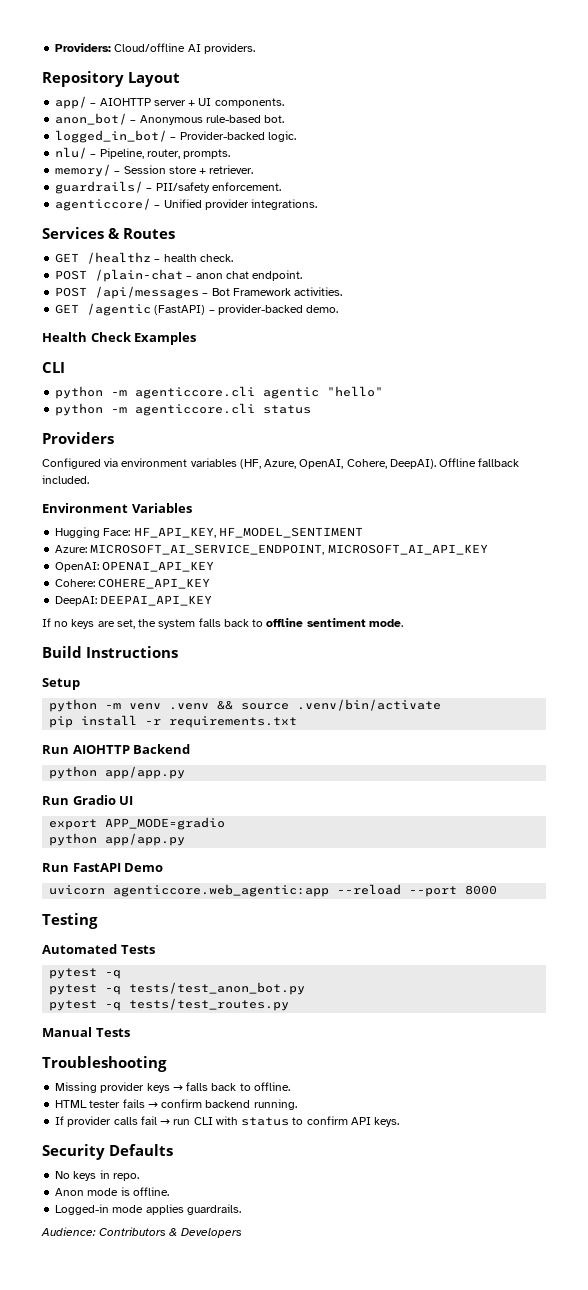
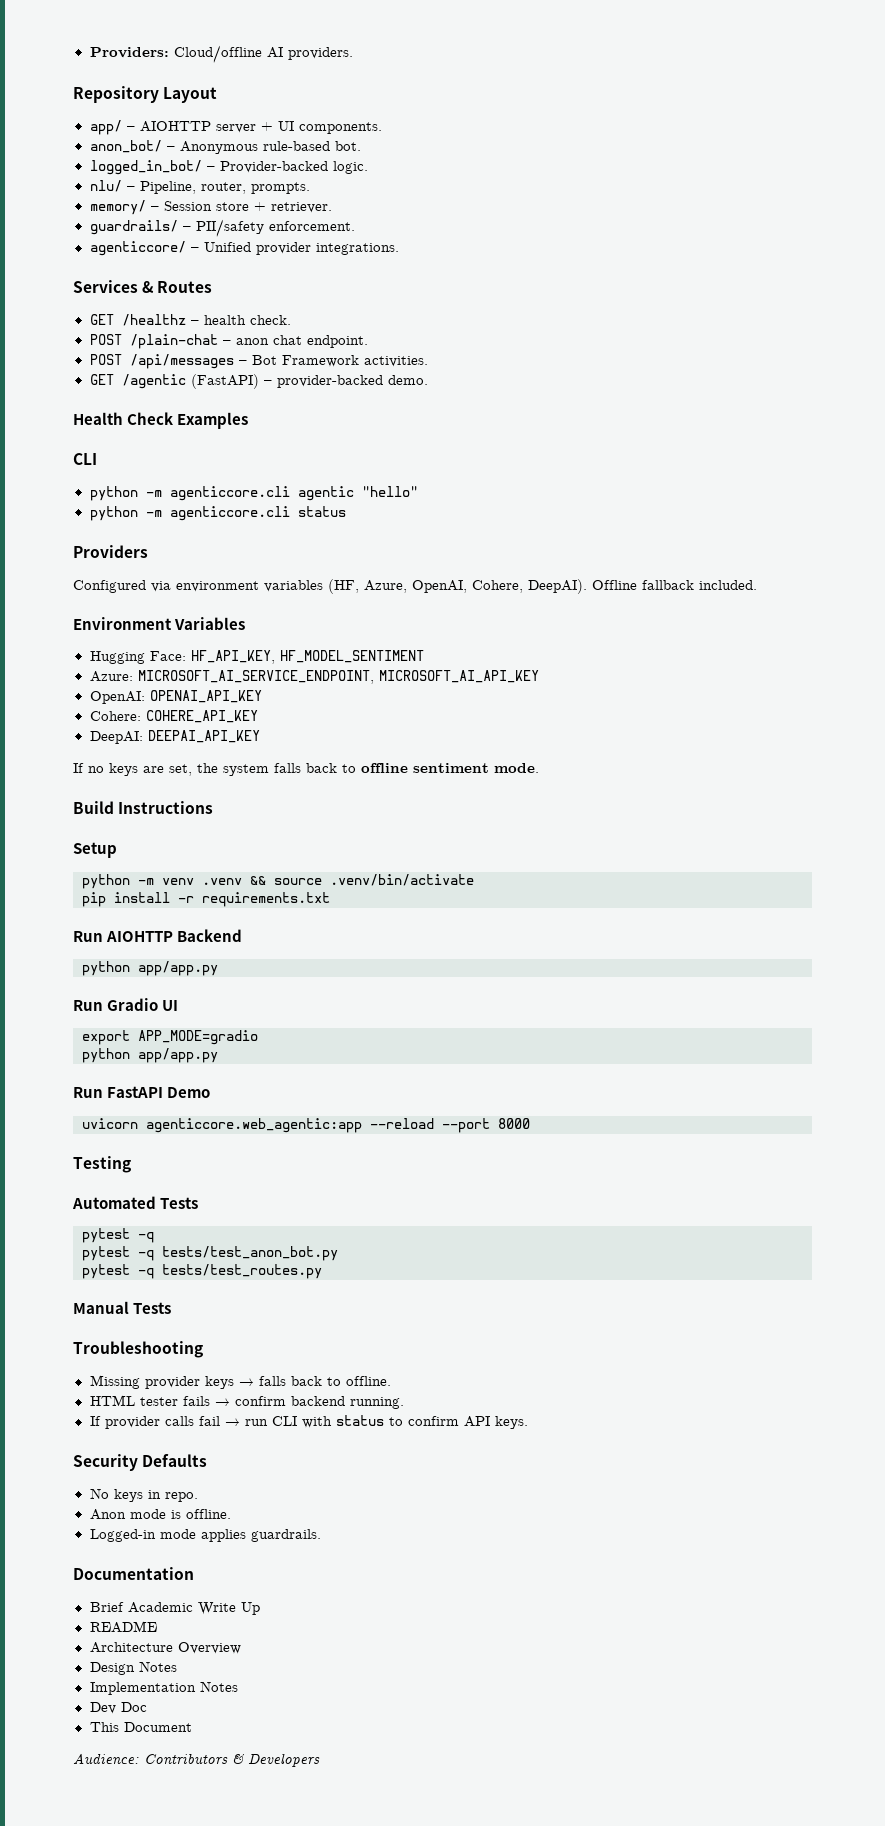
+ Documentation
+ Brief Academic Write Up
+ README
+ Architecture Overview
+ Design Notes
+ Implementation Notes
+ Dev Doc
+ This Document

